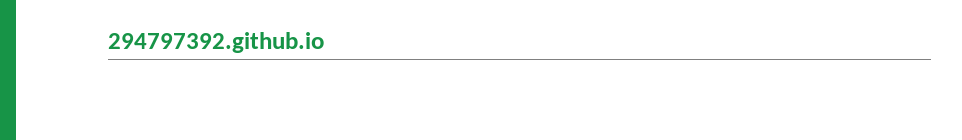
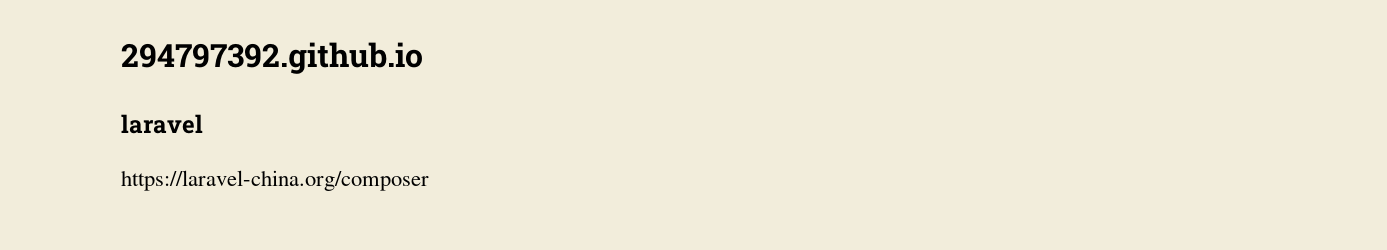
+ laravel
+ https://laravel-china.org/composer

